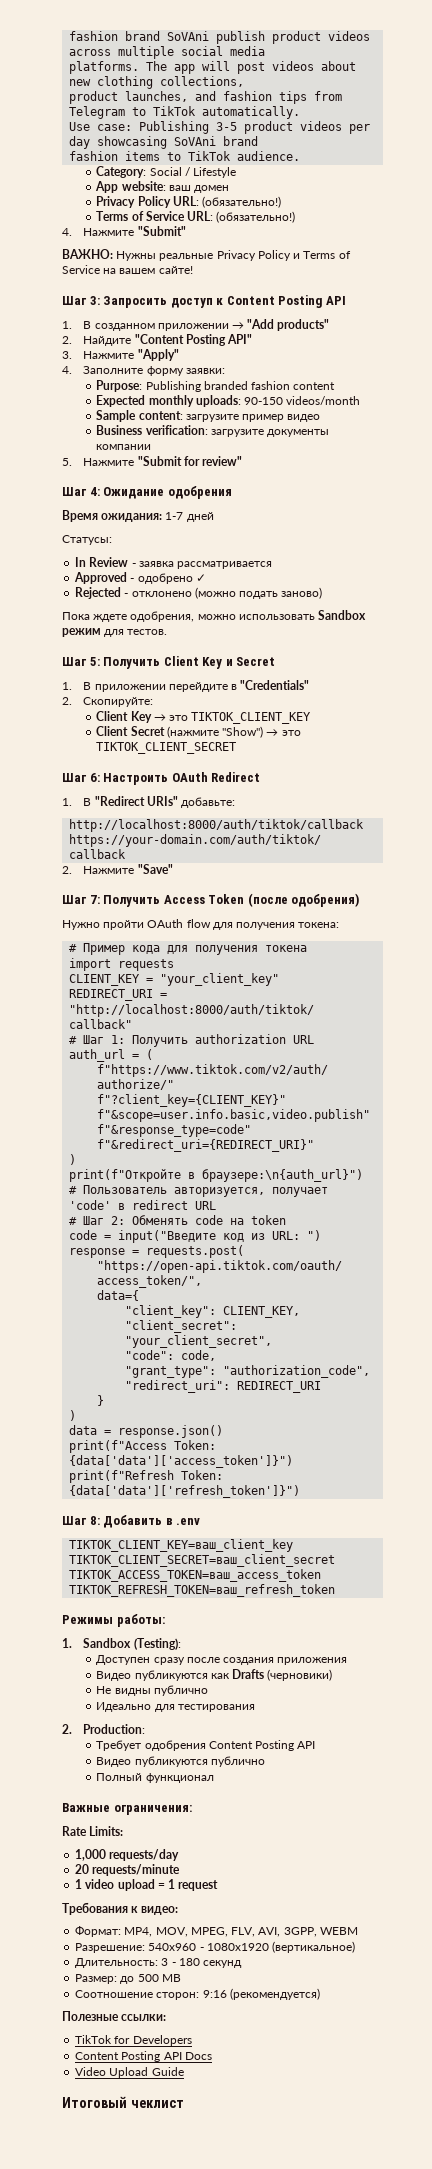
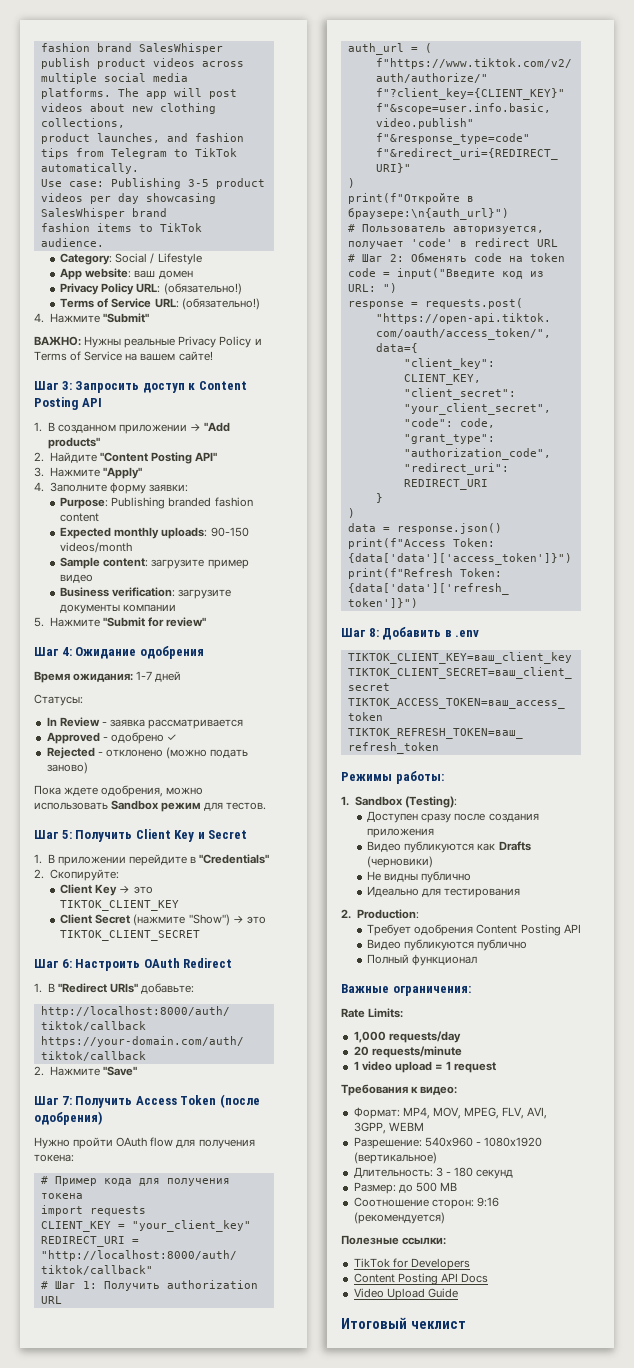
- fashion brand SoVAni publish product videos across multiple social media
+ fashion brand SalesWhisper publish product videos across multiple social media
- Use case: Publishing 3-5 product videos per day showcasing SoVAni brand
+ Use case: Publishing 3-5 product videos per day showcasing SalesWhisper brand

